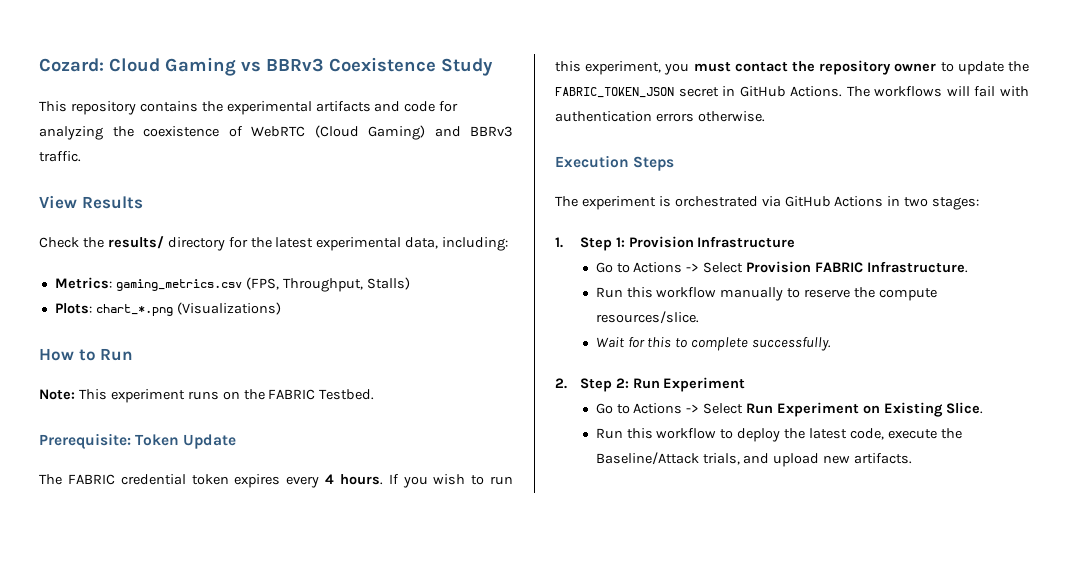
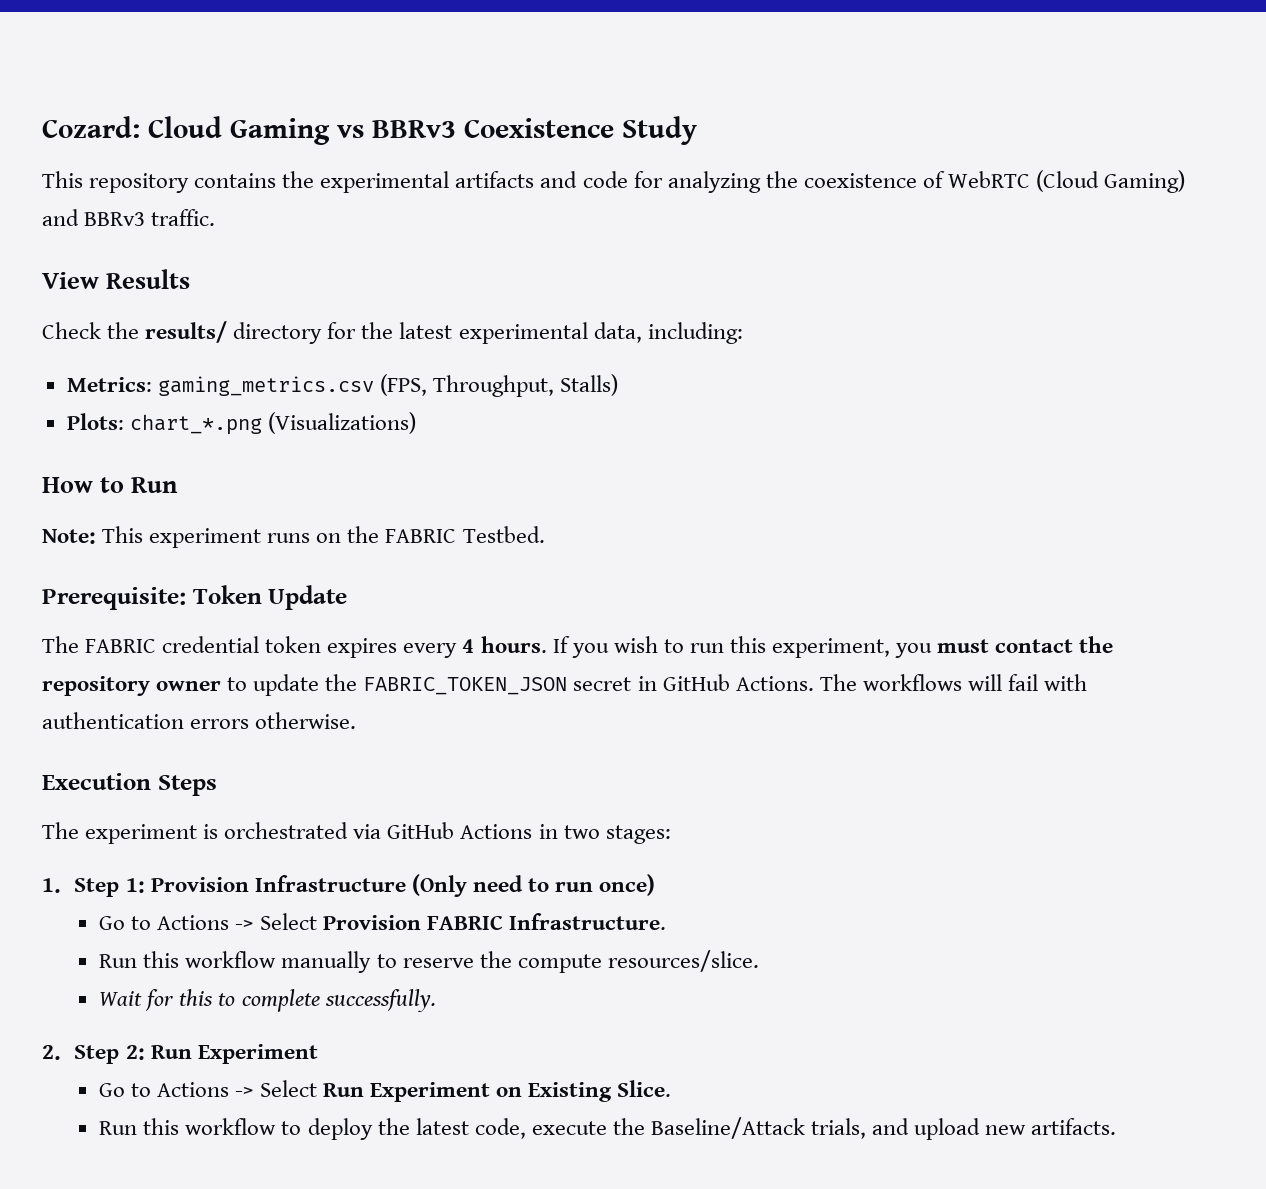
- 1. Step 1: Provision Infrastructure
+ 1. Step 1: Provision Infrastructure (Only need to run once)

